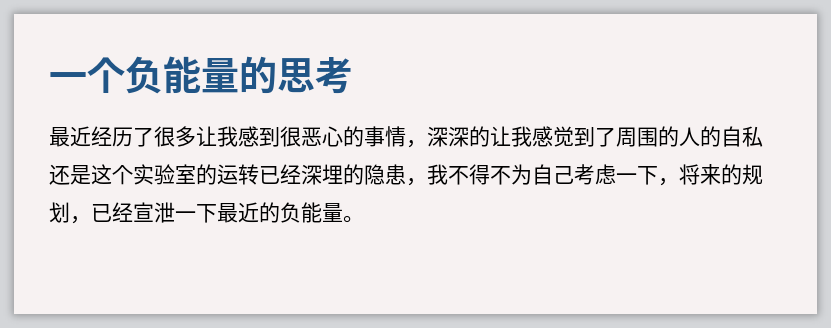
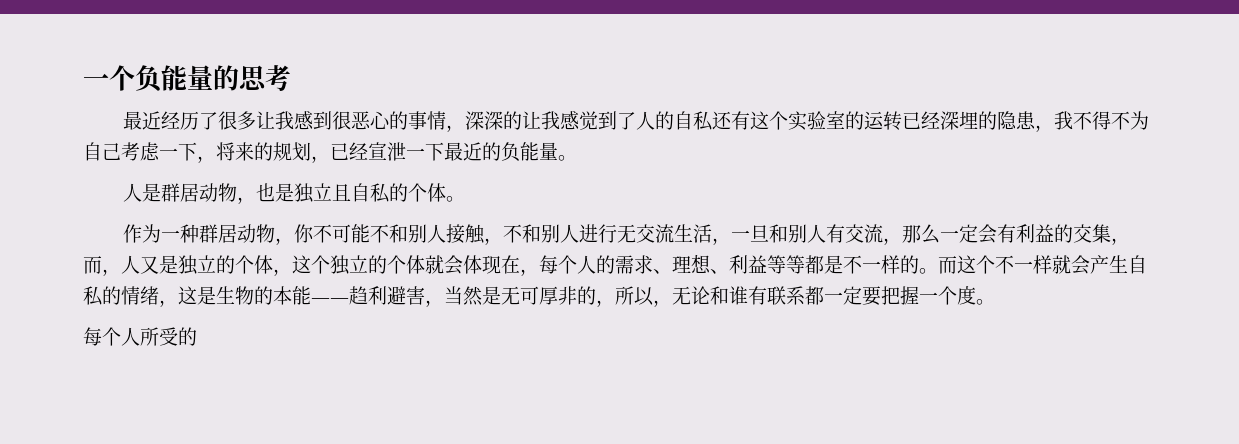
- 最近经历了很多让我感到很恶心的事情，深深的让我感觉到了周围的人的自私还是这个实验室的运转已经深埋的隐患，我不得不为自己考虑一下，将来的规划，已经宣泄一下最近的负能量。
+ 最近经历了很多让我感到很恶心的事情，深深的让我感觉到了人的自私还有这个实验室的运转已经深埋的隐患，我不得不为自己考虑一下，将来的规划，已经宣泄一下最近的负能量。
+ 人是群居动物，也是独立且自私的个体。
+ 作为一种群居动物，你不可能不和别人接触，不和别人进行无交流生活，一旦和别人有交流，那么一定会有利益的交集，而，人又是独立的个体，这个独立的个体就会体现在，每个人的需求、理想、利益等等都是不一样的。而这个不一样就会产生自私的情绪，这是生物的本能——趋利避害，当然是无可厚非的，所以，无论和谁有联系都一定要把握一个度。
+ 每个人所受的

